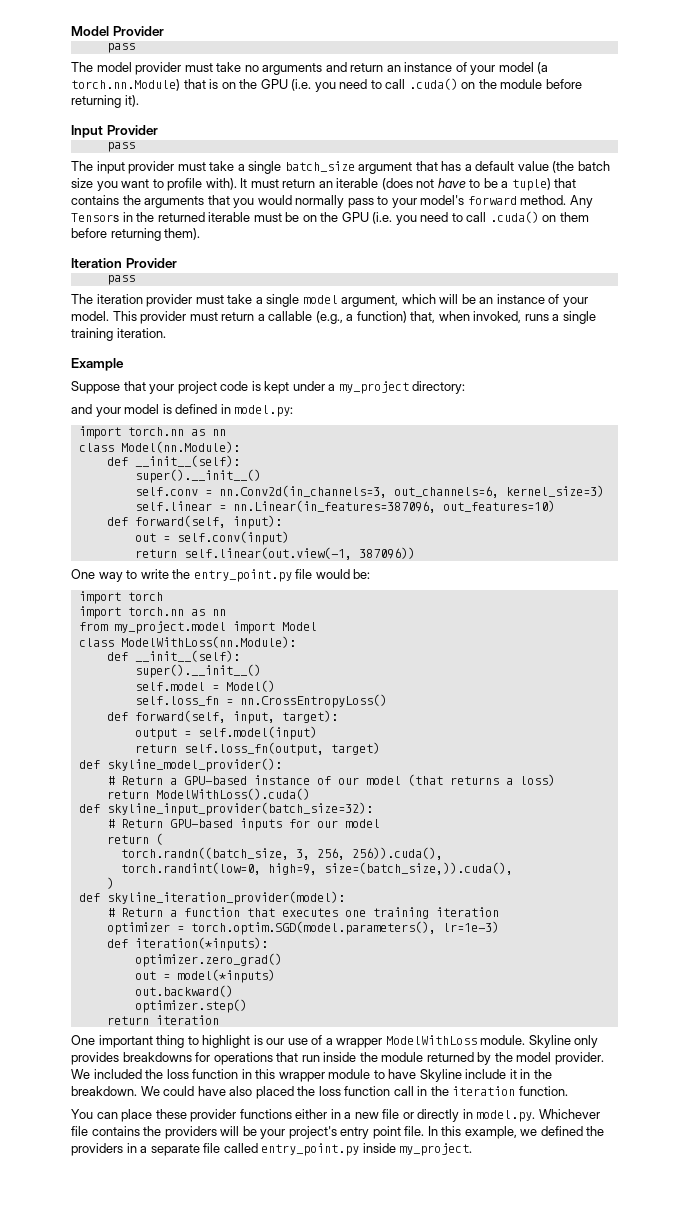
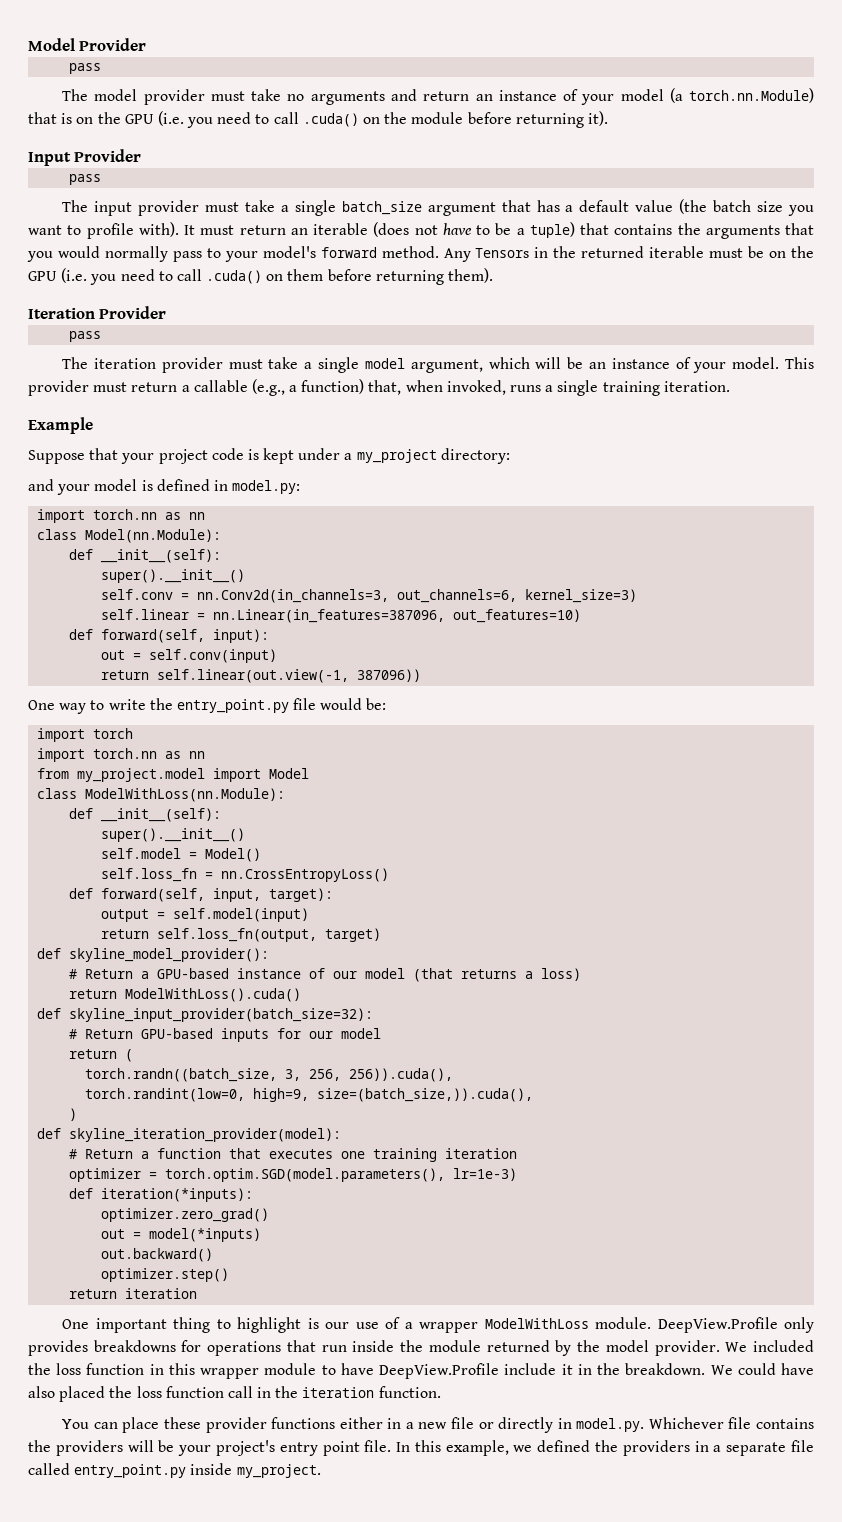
- Skyline only provides breakdowns for operations that run inside the module returned by the model provider.
+ DeepView.Profile only provides breakdowns for operations that run inside the module returned by the model provider.
- We included the loss function in this wrapper module to have Skyline include it in the breakdown.
+ We included the loss function in this wrapper module to have DeepView.Profile include it in the breakdown.

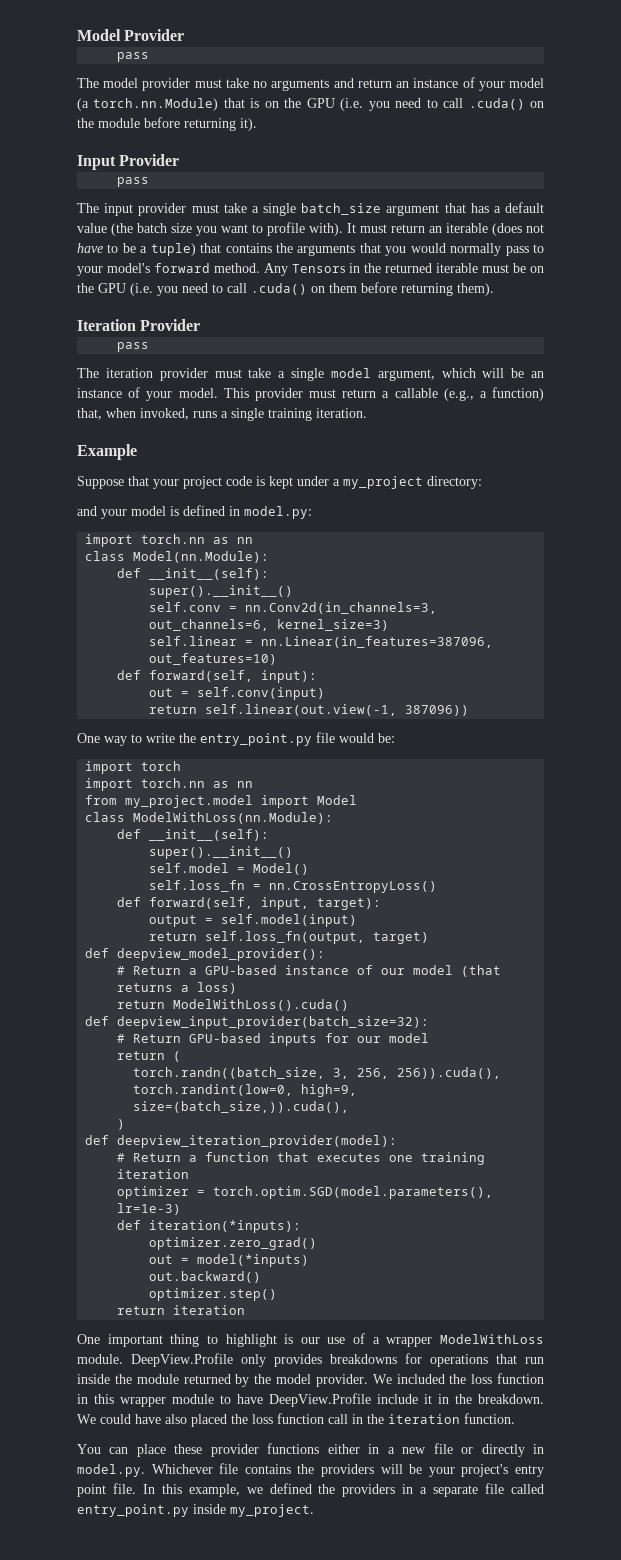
- def skyline_model_provider():
+ def deepview_model_provider():
- def skyline_input_provider(batch_size=32):
+ def deepview_input_provider(batch_size=32):
- def skyline_iteration_provider(model):
+ def deepview_iteration_provider(model):

